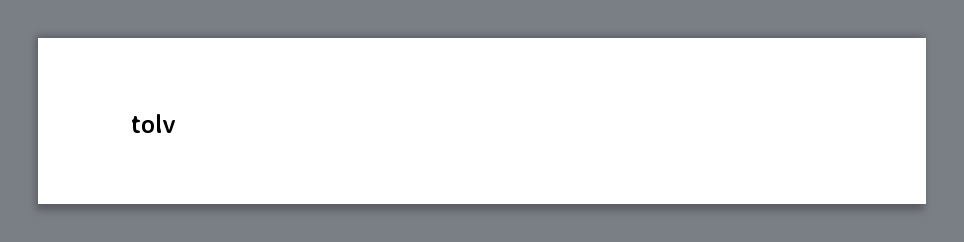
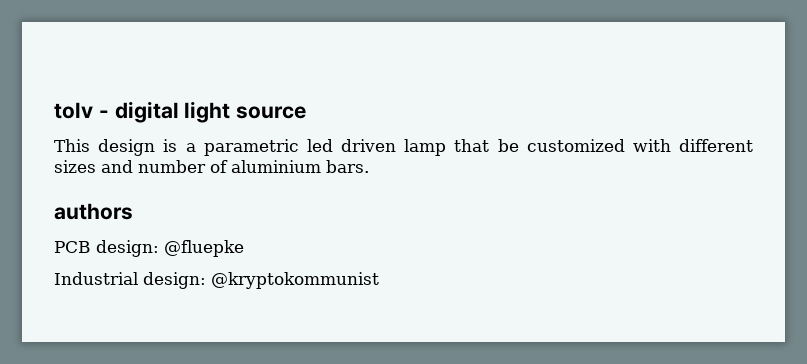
- tolv
+ tolv - digital light source
+ This design is a parametric led driven lamp that be customized with different sizes and number of aluminium bars.
+ authors
+ PCB design: @fluepke
+ Industrial design: @kryptokommunist

